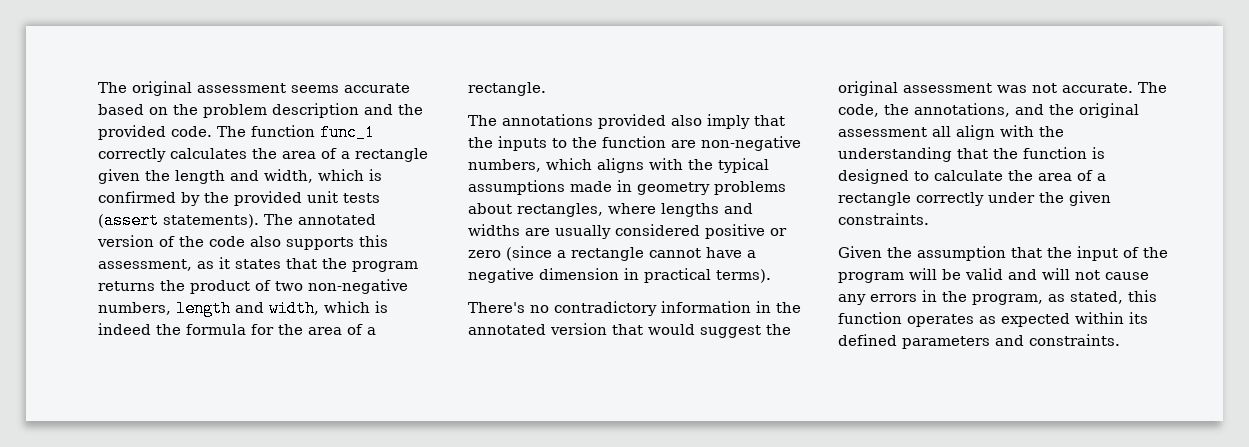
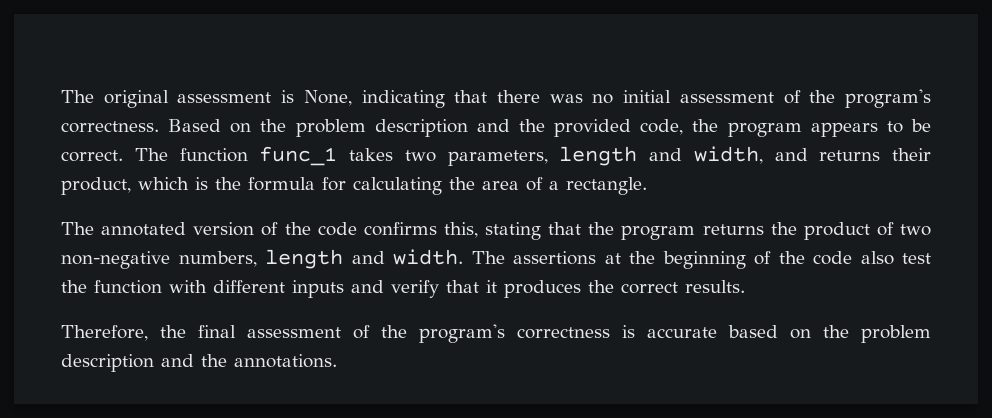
- The original assessment seems accurate based on the problem description and the provided code. The function func_1 correctly calculates the area of a rectangle given the length and width, which is confirmed by the provided unit tests (assert statements). The annotated version of the code also supports this assessment, as it states that the program returns the product of two non-negative numbers, length and width, which is indeed the formula for the area of a rectangle.
- The annotations provided also imply that the inputs to the function are non-negative numbers, which aligns with the typical assumptions made in geometry problems about rectangles, where lengths and widths are usually considered positive or zero (since a rectangle cannot have a negative dimension in practical terms).
- There's no contradictory information in the annotated version that would suggest the original assessment was not accurate. The code, the annotations, and the original assessment all align with the understanding that the function is designed to calculate the area of a rectangle correctly under the given constraints.
- Given the assumption that the input of the program will be valid and will not cause any errors in the program, as stated, this function operates as expected within its defined parameters and constraints.
+ The original assessment is None, indicating that there was no initial assessment of the program's correctness. Based on the problem description and the provided code, the program appears to be correct. The function func_1 takes two parameters, length and width, and returns their product, which is the formula for calculating the area of a rectangle.
+ The annotated version of the code confirms this, stating that the program returns the product of two non-negative numbers, length and width. The assertions at the beginning of the code also test the function with different inputs and verify that it produces the correct results.
+ Therefore, the final assessment of the program's correctness is accurate based on the problem description and the annotations.

